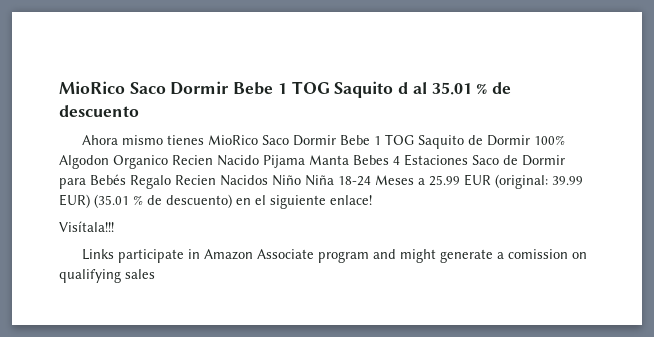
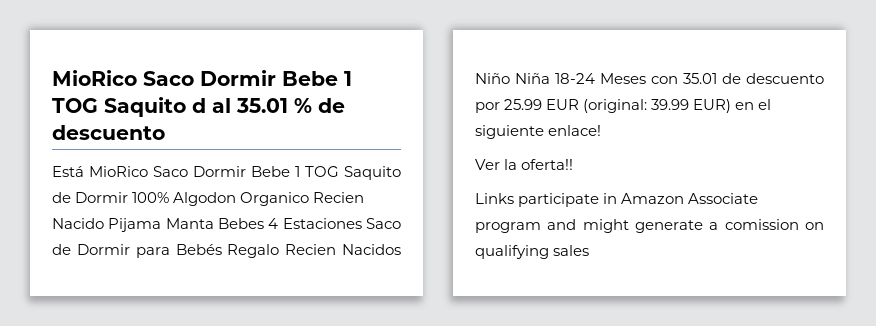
- Ahora mismo tienes MioRico Saco Dormir Bebe 1 TOG Saquito de Dormir 100% Algodon Organico Recien Nacido Pijama Manta Bebes 4 Estaciones Saco de Dormir para Bebés Regalo Recien Nacidos Niño Niña 18-24 Meses a 25.99 EUR (original: 39.99 EUR) (35.01 % de descuento) en el siguiente enlace!
+ Está MioRico Saco Dormir Bebe 1 TOG Saquito de Dormir 100% Algodon Organico Recien Nacido Pijama Manta Bebes 4 Estaciones Saco de Dormir para Bebés Regalo Recien Nacidos Niño Niña 18-24 Meses con 35.01 de descuento por 25.99 EUR (original: 39.99 EUR) en el siguiente enlace!
- Visítala!!!
+ Ver la oferta!!

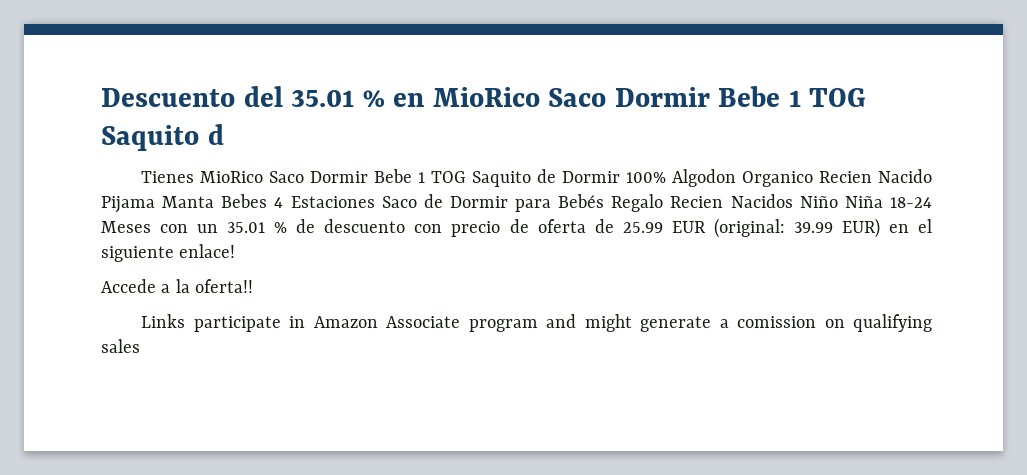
- MioRico Saco Dormir Bebe 1 TOG Saquito d al 35.01 % de descuento
- Está MioRico Saco Dormir Bebe 1 TOG Saquito de Dormir 100% Algodon Organico Recien Nacido Pijama Manta Bebes 4 Estaciones Saco de Dormir para Bebés Regalo Recien Nacidos Niño Niña 18-24 Meses con 35.01 de descuento por 25.99 EUR (original: 39.99 EUR) en el siguiente enlace!
+ Descuento del 35.01 % en MioRico Saco Dormir Bebe 1 TOG Saquito d
+ Tienes MioRico Saco Dormir Bebe 1 TOG Saquito de Dormir 100% Algodon Organico Recien Nacido Pijama Manta Bebes 4 Estaciones Saco de Dormir para Bebés Regalo Recien Nacidos Niño Niña 18-24 Meses con un 35.01 % de descuento con precio de oferta de 25.99 EUR (original: 39.99 EUR) en el siguiente enlace!
- Ver la oferta!!
+ Accede a la oferta!!

